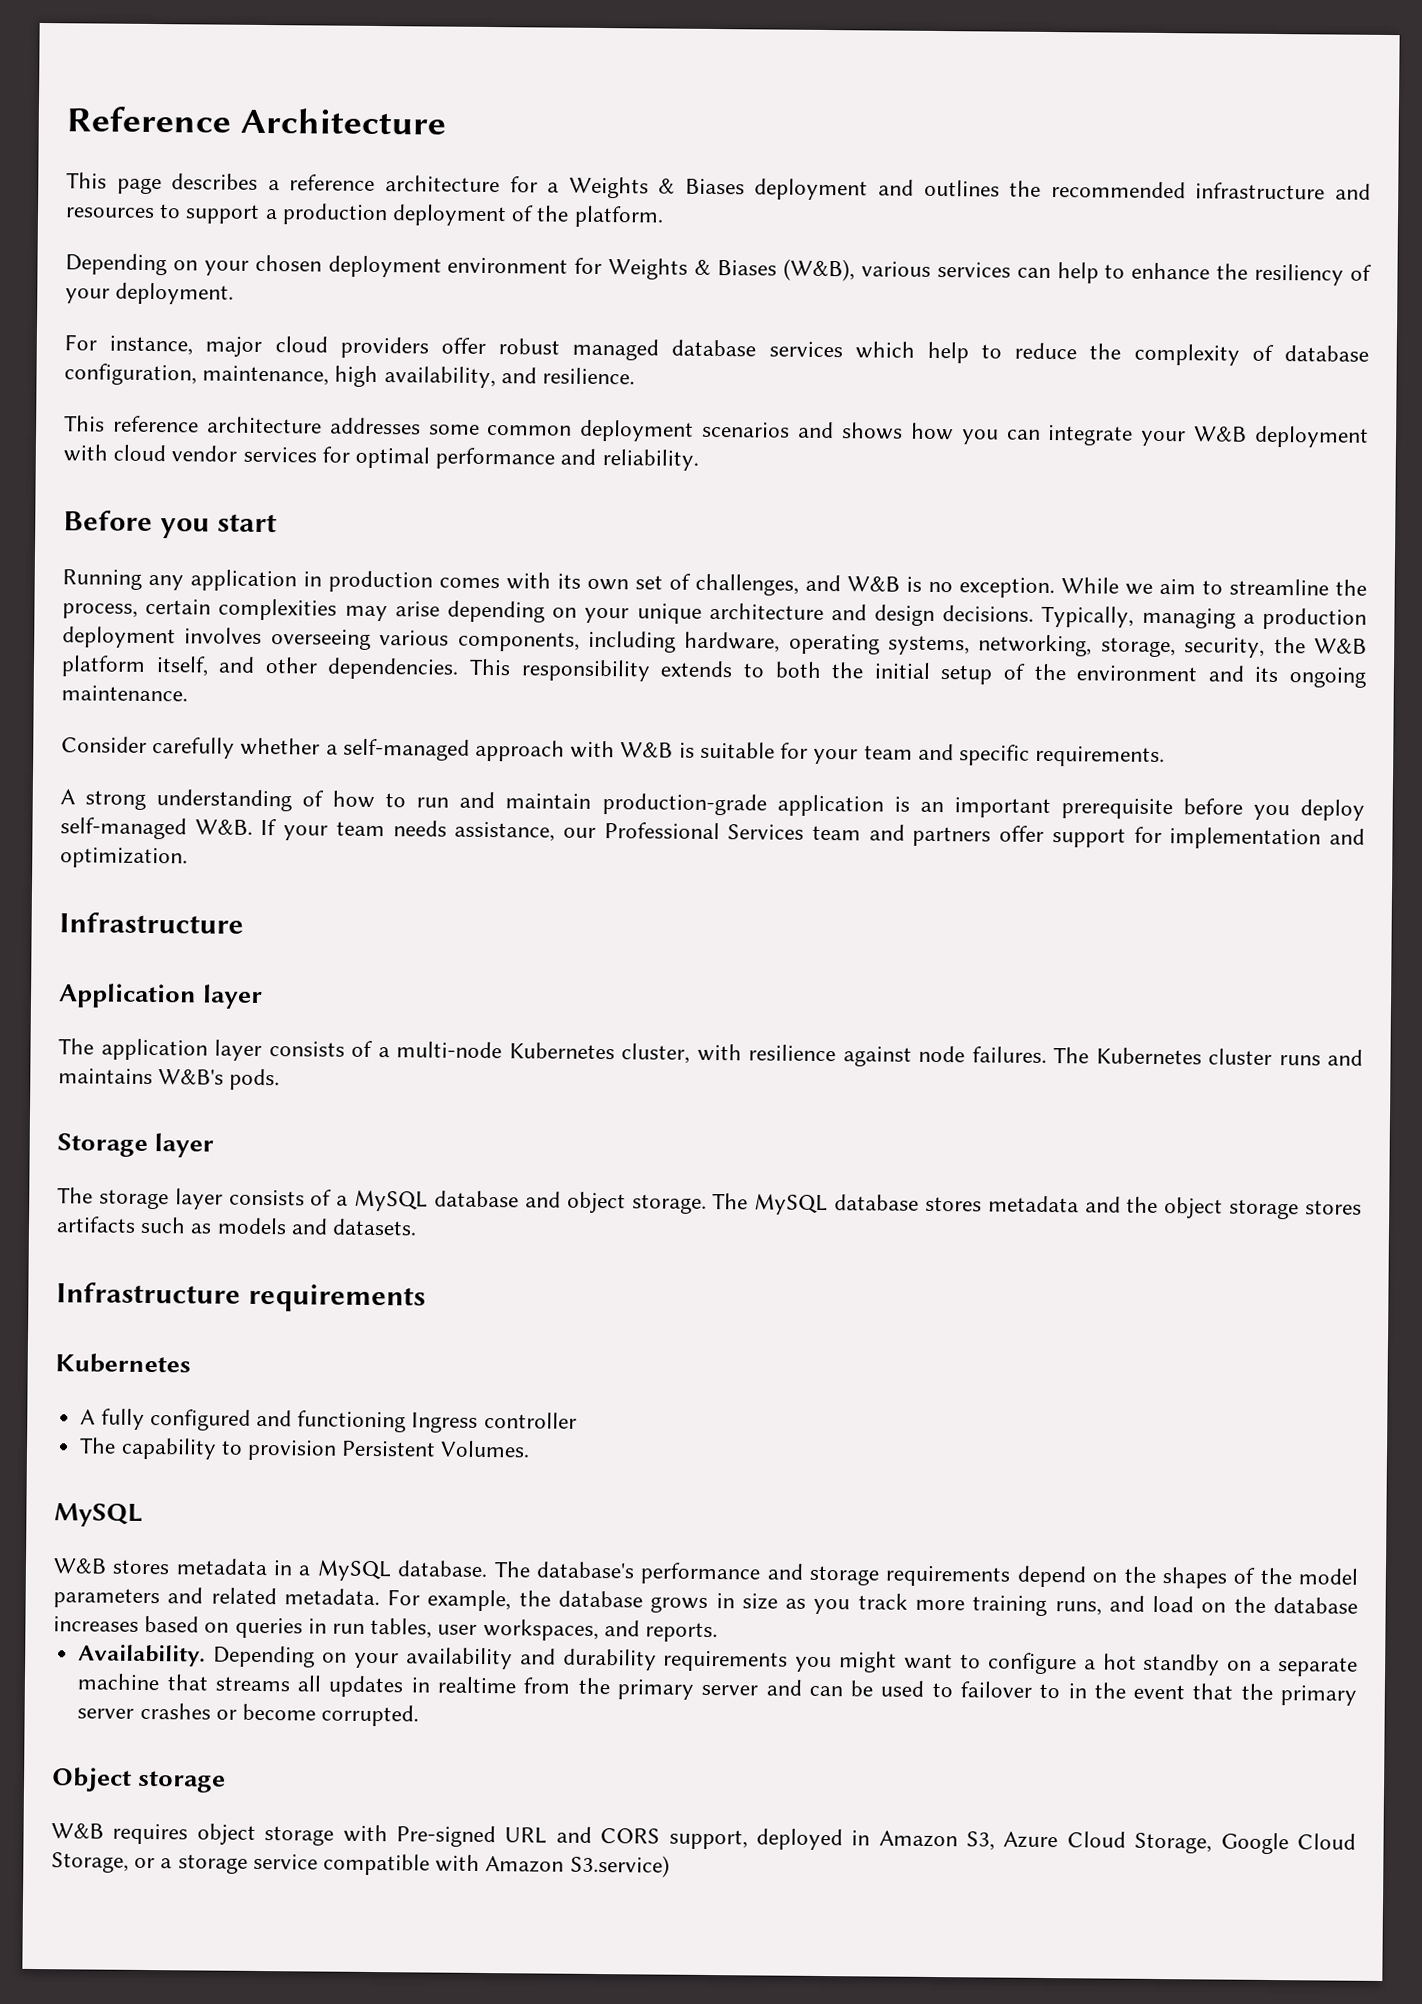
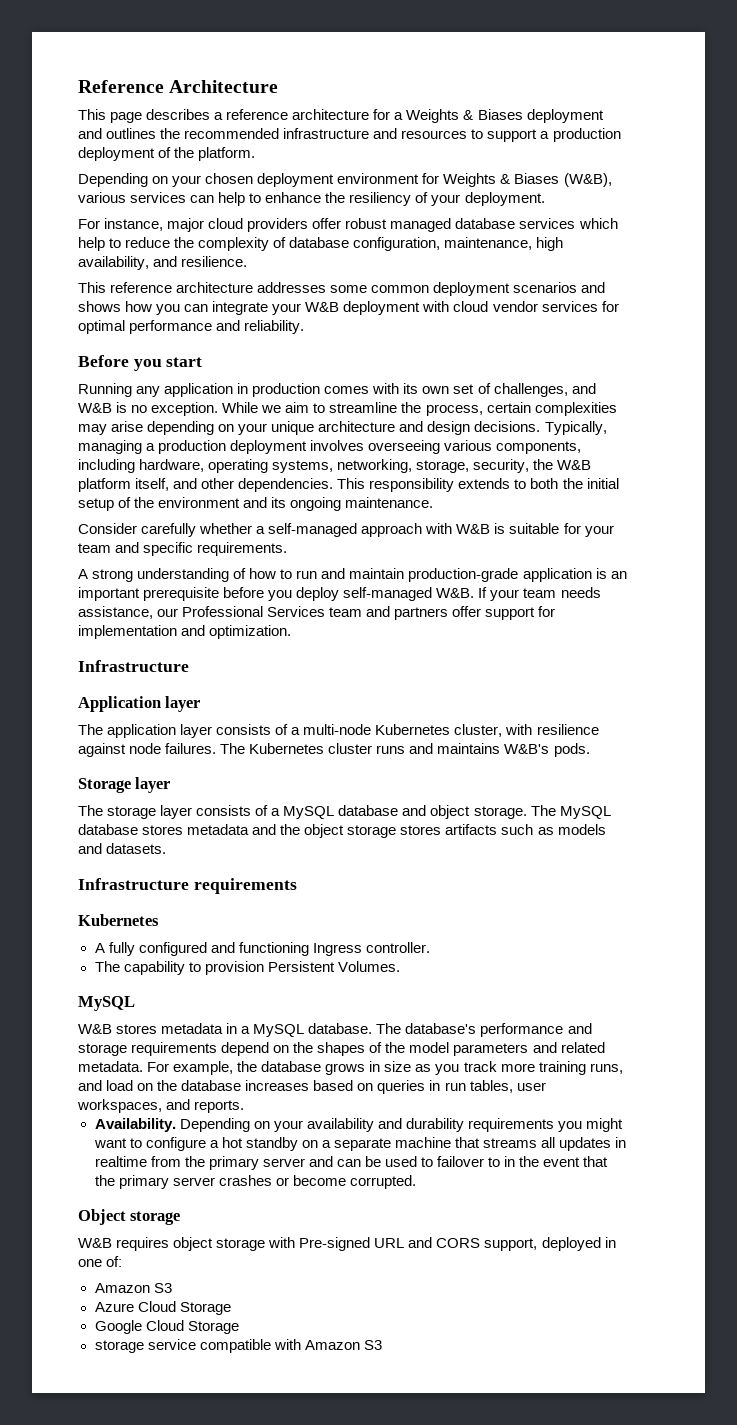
- A fully configured and functioning Ingress controller
+ A fully configured and functioning Ingress controller.
- W&B requires object storage with Pre-signed URL and CORS support, deployed in Amazon S3, Azure Cloud Storage, Google Cloud Storage, or a storage service compatible with Amazon S3.service)
+ W&B requires object storage with Pre-signed URL and CORS support, deployed in one of:
+ Amazon S3
+ Azure Cloud Storage
+ Google Cloud Storage
+ storage service compatible with Amazon S3

